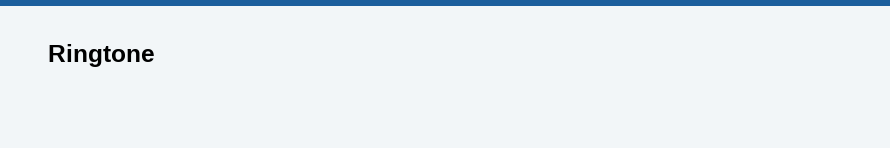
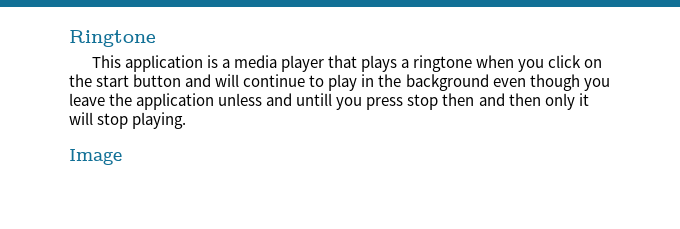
+ This application is a media player that plays a ringtone when you click on the start button and will continue to play in the background even though you leave the application unless and untill you press stop then and then only it will stop playing.
+ Image

